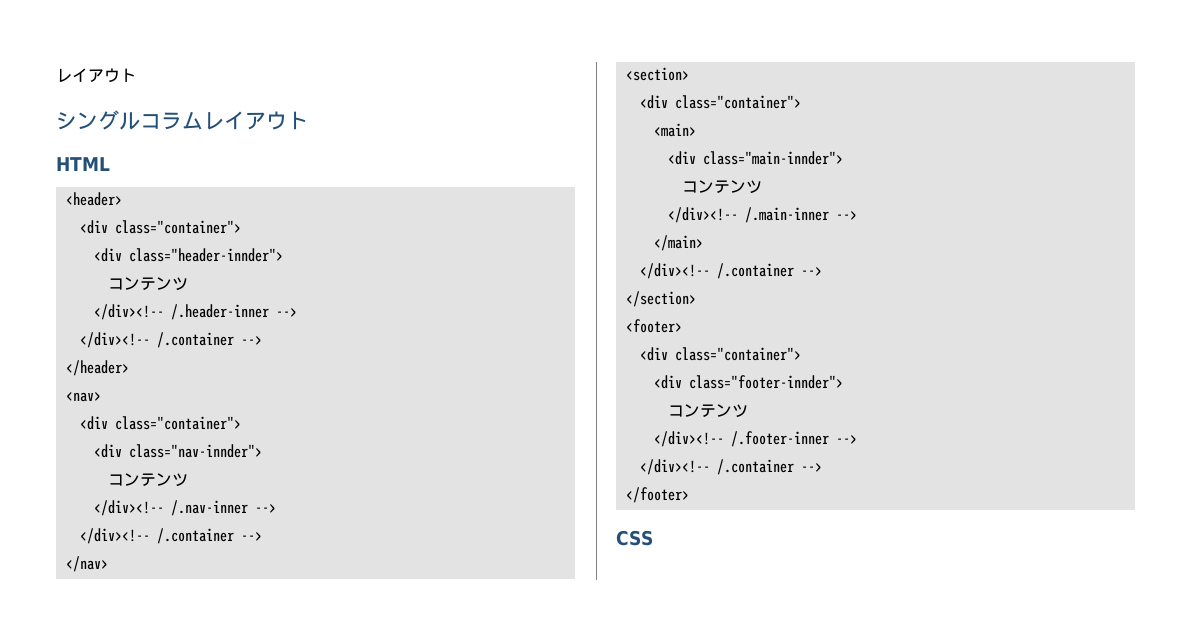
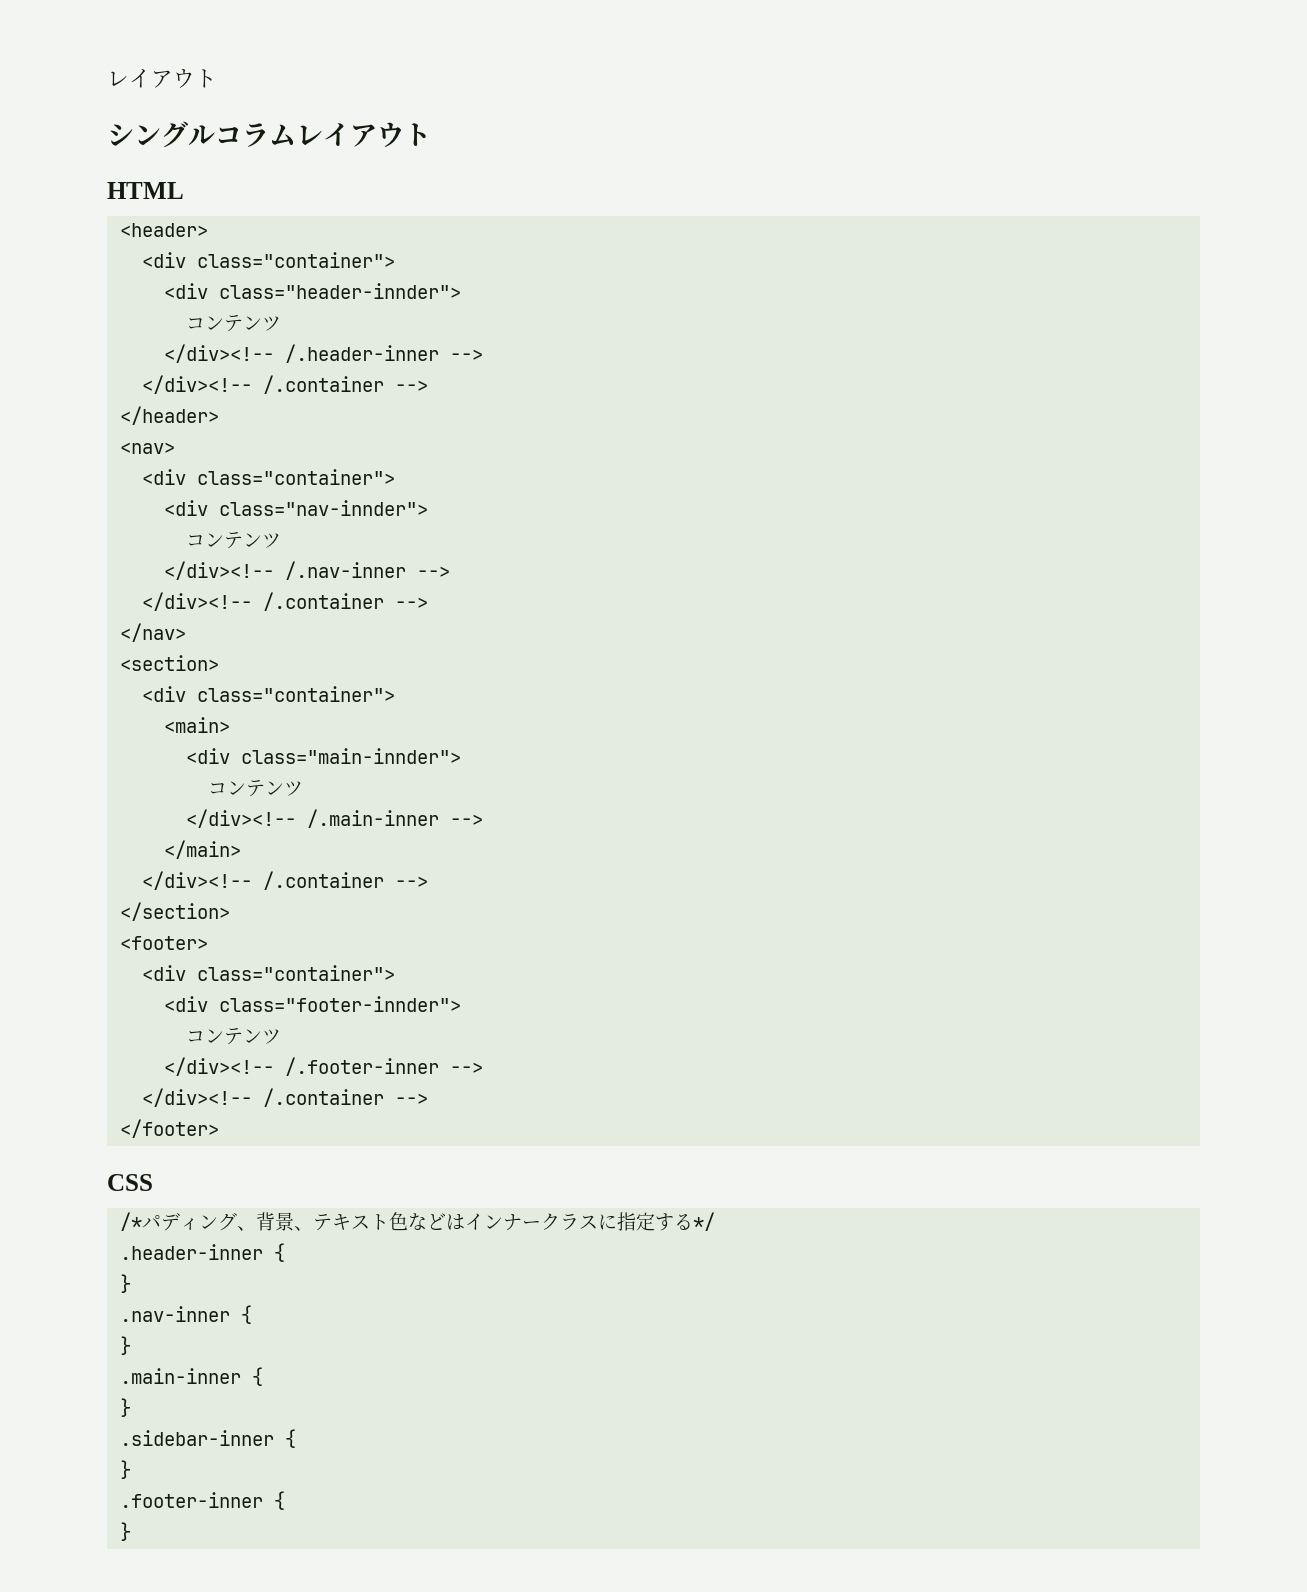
+ /*パディング、背景、テキスト色などはインナークラスに指定する*/
+ .header-inner {
+ }
+ .nav-inner {
+ }
+ .main-inner {
+ }
+ .sidebar-inner {
+ }
+ .footer-inner {
+ }

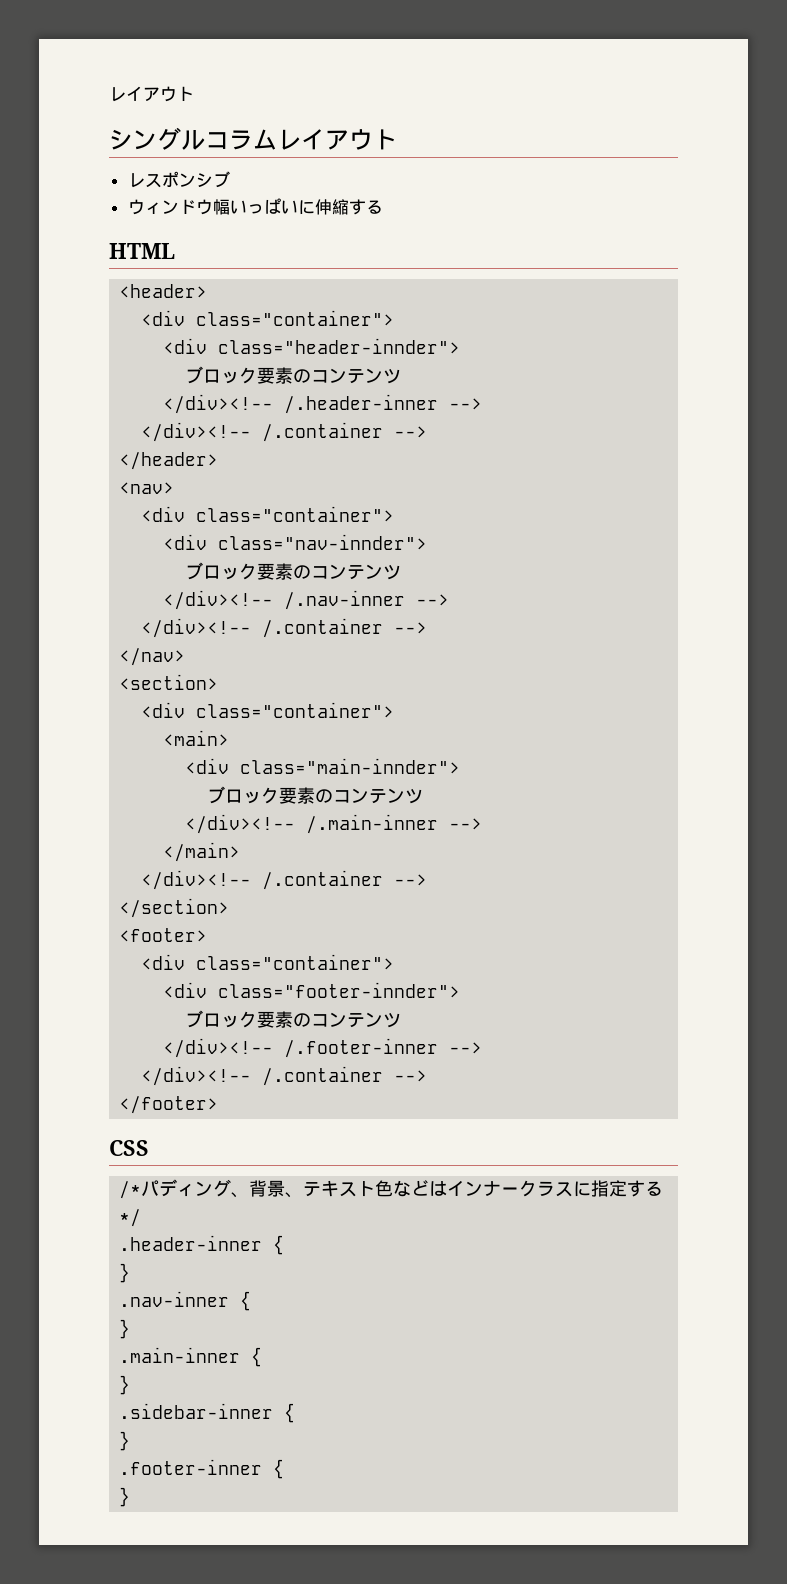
+ レスポンシブ
+ ウィンドウ幅いっぱいに伸縮する
  <div class="header-innder">
- コンテンツ
+ ブロック要素のコンテンツ
  <div class="nav-innder">
- コンテンツ
+ ブロック要素のコンテンツ
  <div class="main-innder">
- コンテンツ
+ ブロック要素のコンテンツ
  <div class="footer-innder">
- コンテンツ
+ ブロック要素のコンテンツ

